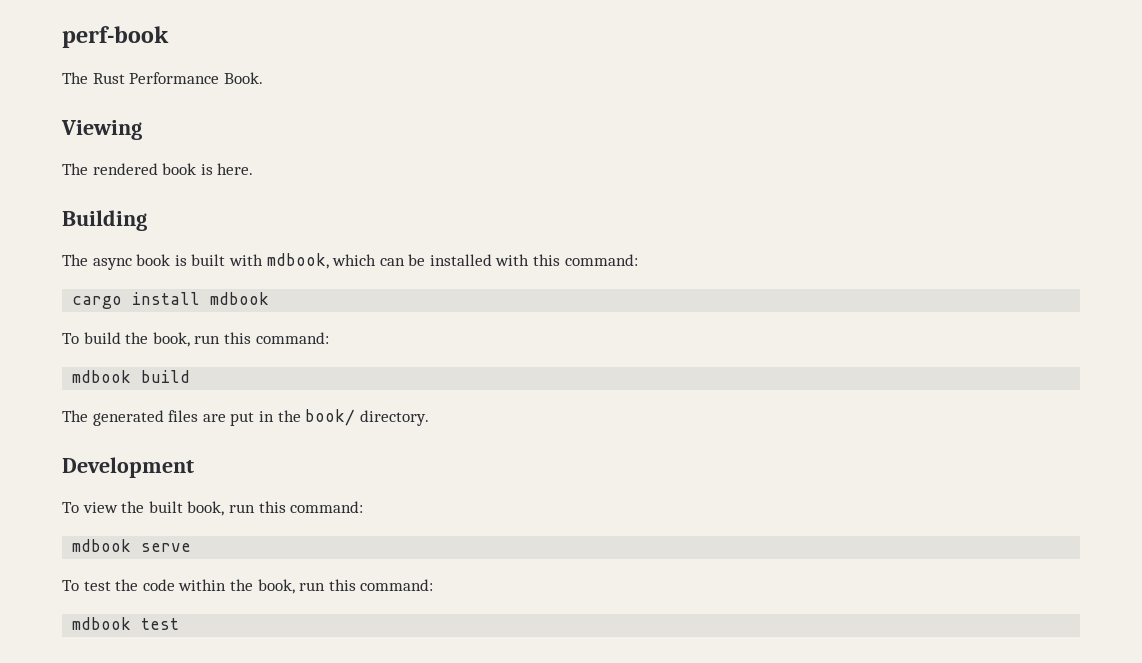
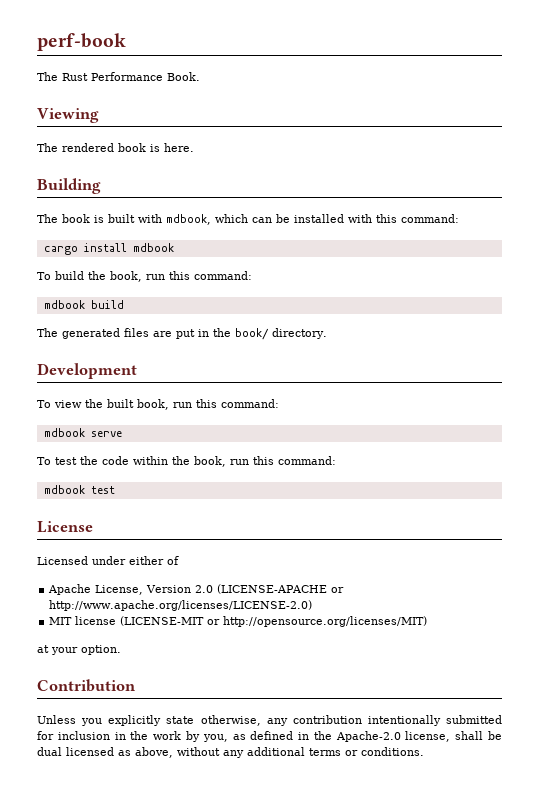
- The async book is built with mdbook, which can be installed with this command:
+ The book is built with mdbook, which can be installed with this command:
+ License
+ Licensed under either of
+ Apache License, Version 2.0 (LICENSE-APACHE or http://www.apache.org/licenses/LICENSE-2.0)
+ MIT license (LICENSE-MIT or http://opensource.org/licenses/MIT)
+ at your option.
+ Contribution
+ Unless you explicitly state otherwise, any contribution intentionally submitted for inclusion in the work by you, as defined in the Apache-2.0 license, shall be dual licensed as above, without any additional terms or conditions.

